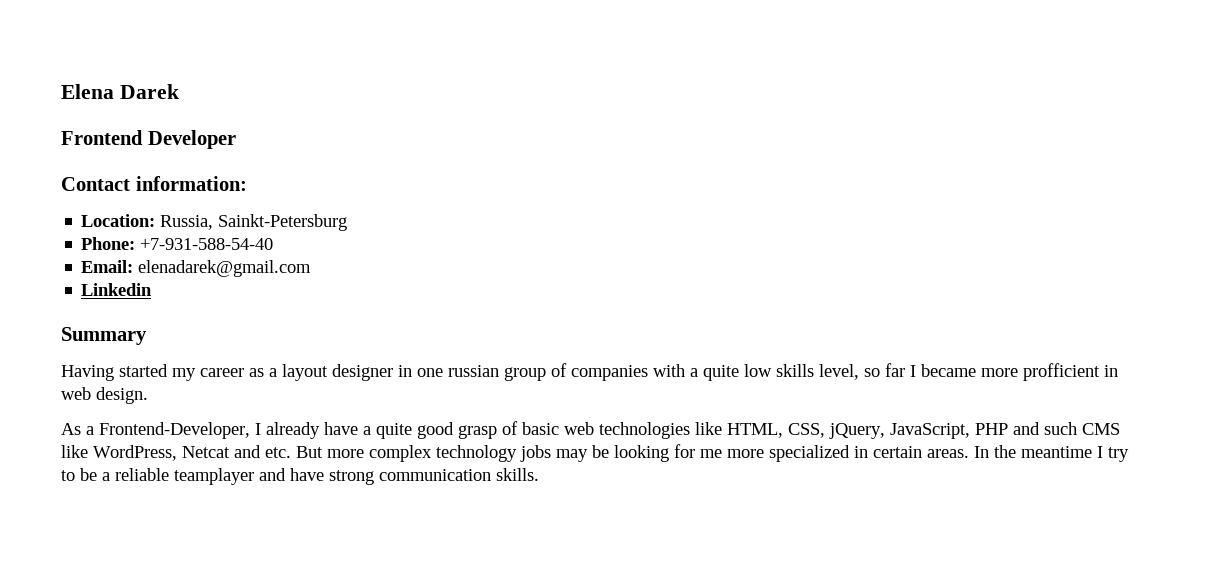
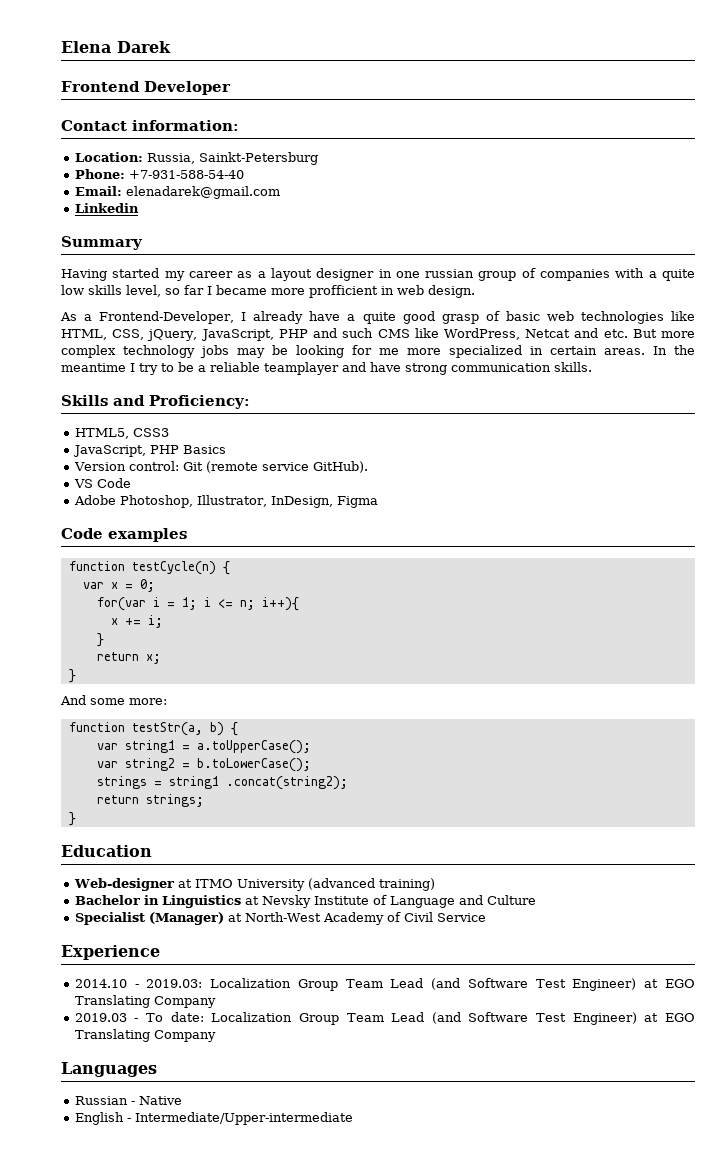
+ Skills and Proficiency:
+ HTML5, CSS3
+ JavaScript, PHP Basics
+ Version control: Git (remote service GitHub).
+ VS Code
+ Adobe Photoshop, Illustrator, InDesign, Figma
+ Code examples
+ function testCycle(n) {
+ var x = 0;
+ for(var i = 1; i <= n; i++){
+ x += i;
+ }
+ return x;
+ }
+ And some more:
+ function testStr(a, b) {
+ var string1 = a.toUpperCase();
+ var string2 = b.toLowerCase();
+ strings = string1 .concat(string2);
+ return strings;
+ }
+ Education
+ Web-designer at ITMO University (advanced training)
+ Bachelor in Linguistics at Nevsky Institute of Language and Culture
+ Specialist (Manager) at North-West Academy of Civil Service
+ Experience
+ 2014.10 - 2019.03: Localization Group Team Lead (and Software Test Engineer) at EGO Translating Company
+ 2019.03 - Тo date: Localization Group Team Lead (and Software Test Engineer) at EGO Translating Company
+ Languages
+ Russian - Native
+ English - Intermediate/Upper-intermediate

